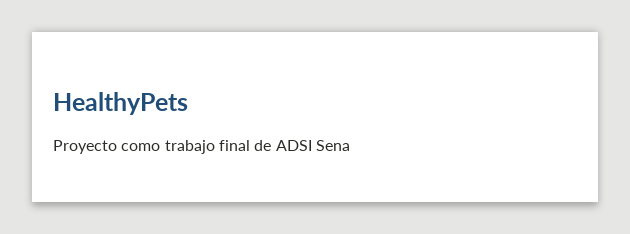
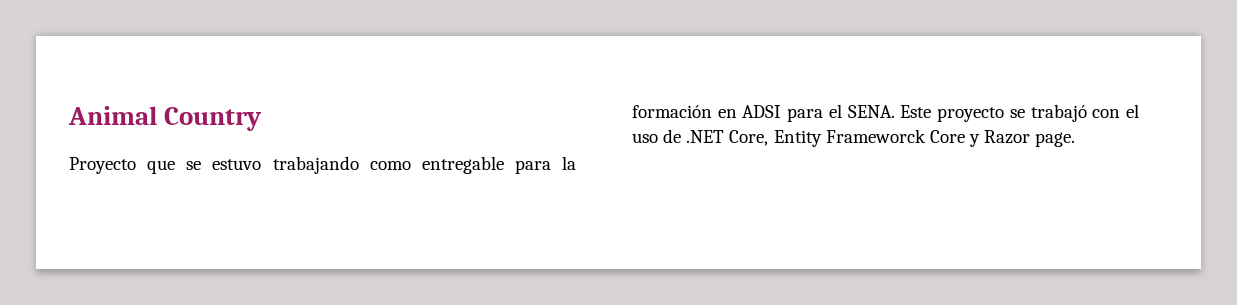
- HealthyPets
+ Animal Country
- Proyecto como trabajo final de ADSI Sena
+ Proyecto que se estuvo trabajando como entregable para la formación en ADSI para el SENA. Este proyecto se trabajó con el uso de .NET Core, Entity Frameworck Core y Razor page.

